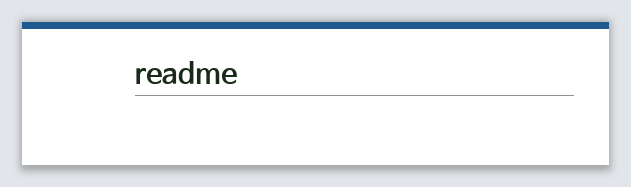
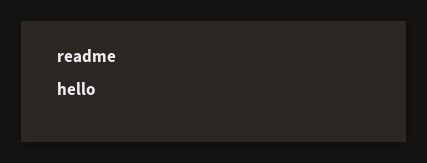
+ hello

